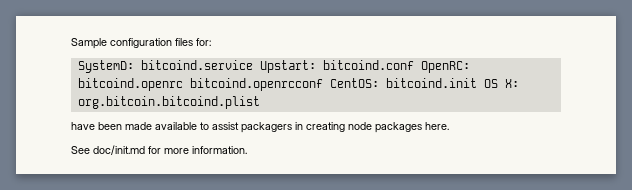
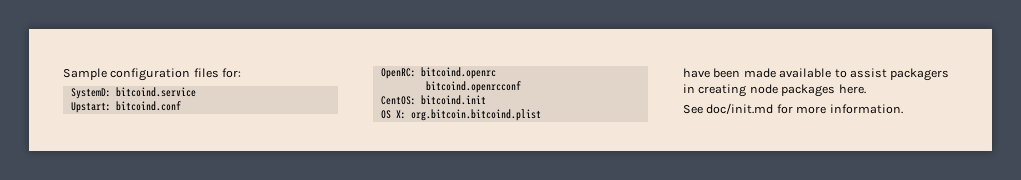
- SystemD: bitcoind.service Upstart: bitcoind.conf OpenRC: bitcoind.openrc bitcoind.openrcconf CentOS: bitcoind.init OS X: org.bitcoin.bitcoind.plist
+ SystemD: bitcoind.service
+ Upstart: bitcoind.conf
+ OpenRC: bitcoind.openrc
+ bitcoind.openrcconf
+ CentOS: bitcoind.init
+ OS X: org.bitcoin.bitcoind.plist

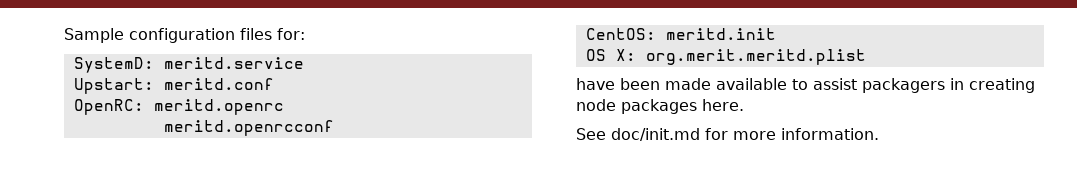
- SystemD: bitcoind.service
+ SystemD: meritd.service
- Upstart: bitcoind.conf
+ Upstart: meritd.conf
- OpenRC: bitcoind.openrc
- bitcoind.openrcconf
+ OpenRC: meritd.openrc
+ meritd.openrcconf
- CentOS: bitcoind.init
+ CentOS: meritd.init
- OS X: org.bitcoin.bitcoind.plist
+ OS X: org.merit.meritd.plist

